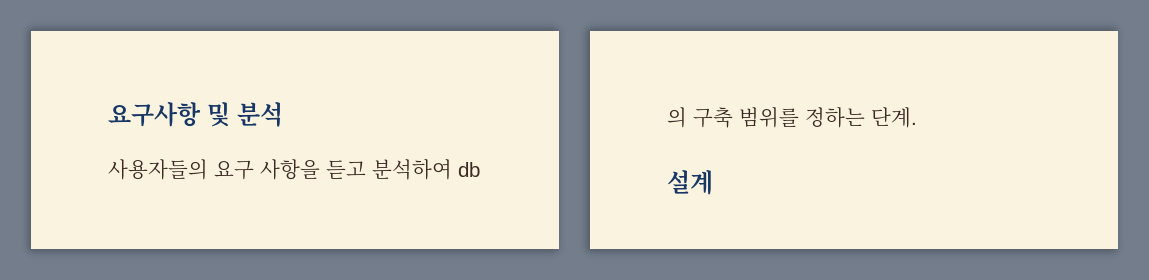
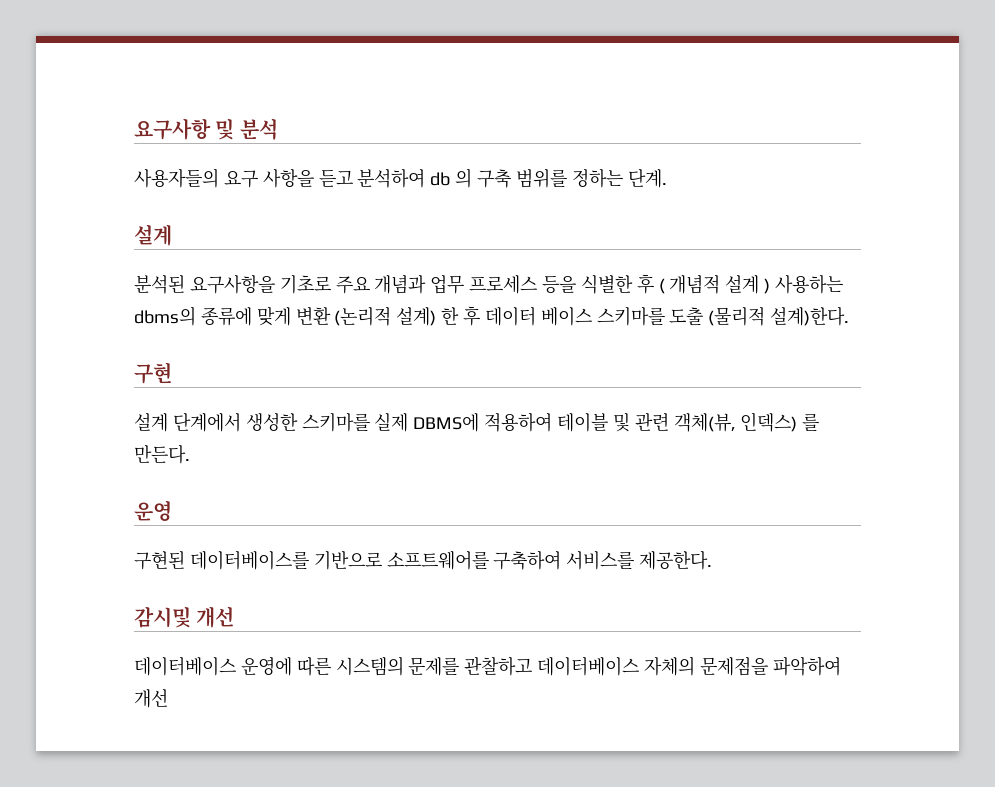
+ 분석된 요구사항을 기초로 주요 개념과 업무 프로세스 등을 식별한 후 ( 개념적 설계 ) 사용하는 dbms의 종류에 맞게 변환 (논리적 설계) 한 후 데이터 베이스 스키마를 도출 (물리적 설계)한다.
+ 구현
+ 설계 단계에서 생성한 스키마를 실제 DBMS에 적용하여 테이블 및 관련 객체(뷰, 인덱스) 를 만든다.
+ 운영
+ 구현된 데이터베이스를 기반으로 소프트웨어를 구축하여 서비스를 제공한다.
+ 감시및 개선
+ 데이터베이스 운영에 따른 시스템의 문제를 관찰하고 데이터베이스 자체의 문제점을 파악하여 개선

